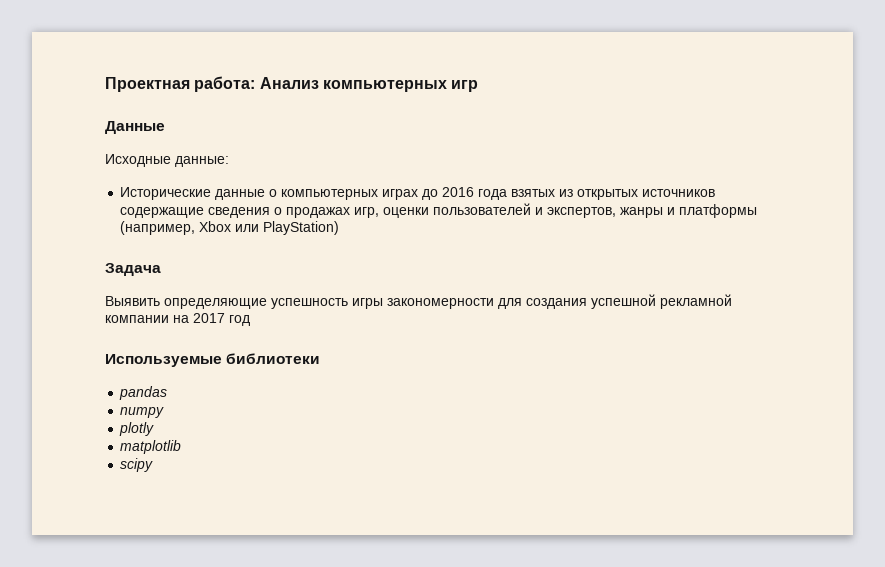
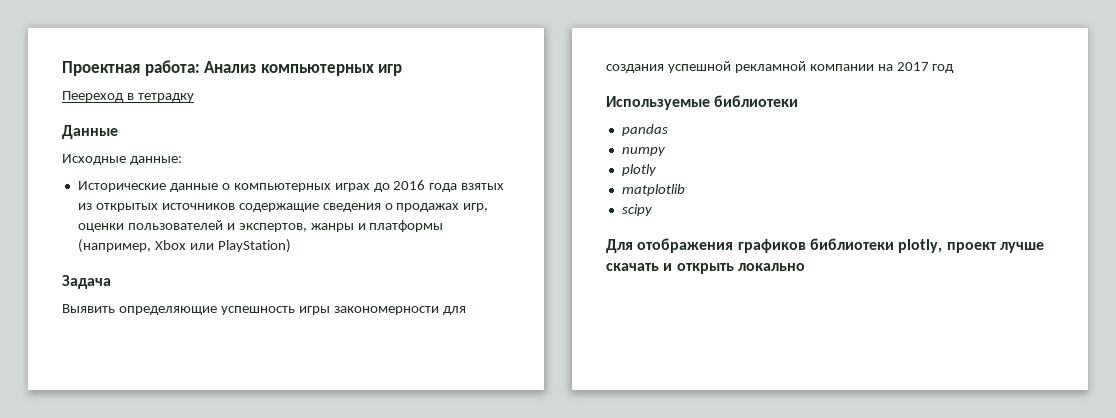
+ Пеереход в тетрадку
+ Для отображения графиков библиотеки plotly, проект лучше скачать и открыть локально

